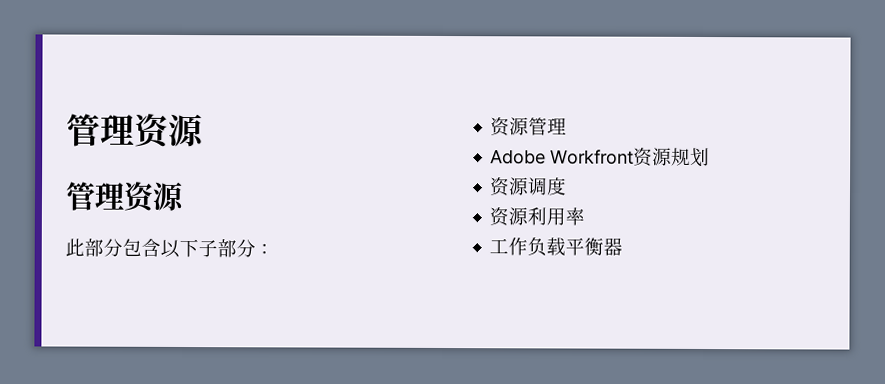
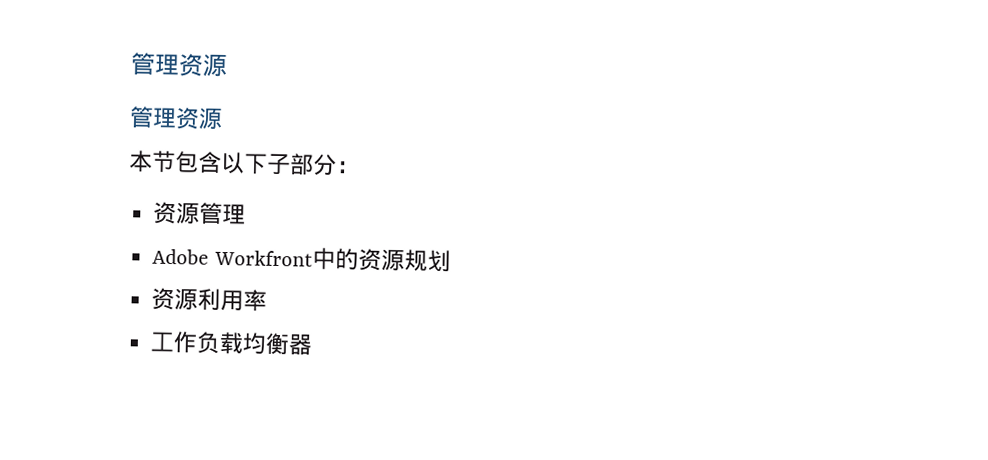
- 此部分包含以下子部分：
+ 本节包含以下子部分：
- Adobe Workfront资源规划
+ Adobe Workfront中的资源规划
- 资源调度
- 工作负载平衡器
+ 工作负载均衡器

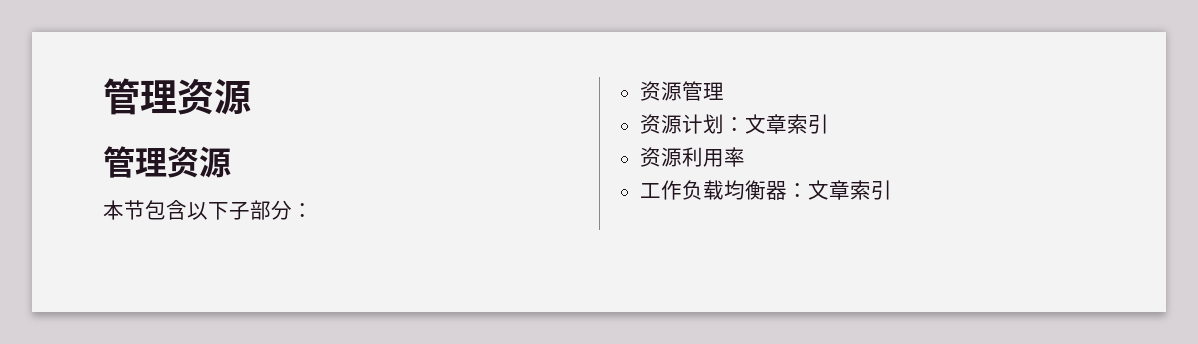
- Adobe Workfront中的资源规划
+ 资源计划：文章索引
- 工作负载均衡器
+ 工作负载均衡器：文章索引

